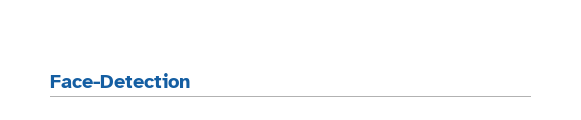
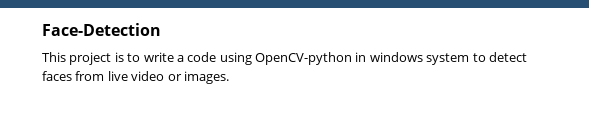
+ This project is to write a code using OpenCV-python in windows system to detect faces from live video or images.

